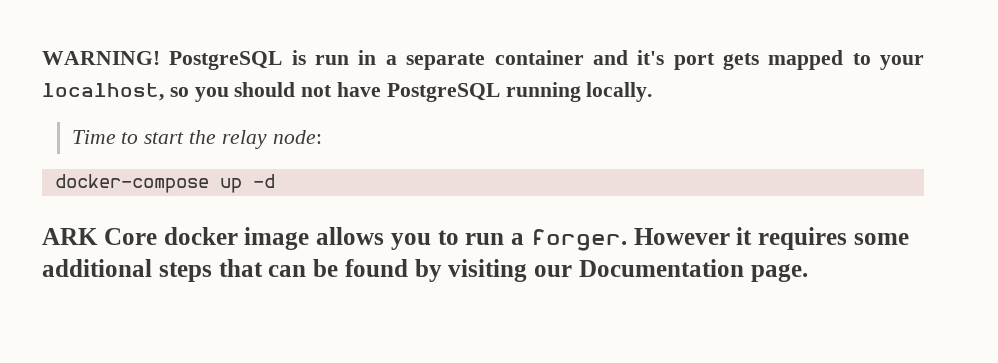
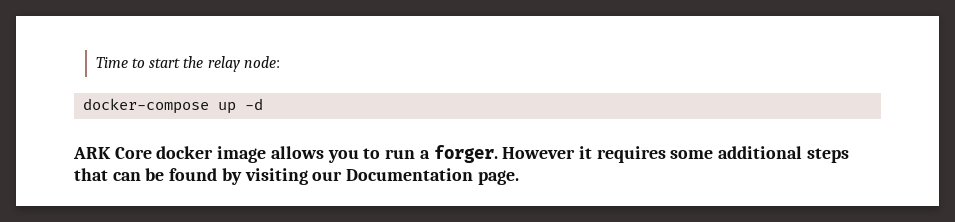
- WARNING! PostgreSQL is run in a separate container and it's port gets mapped to your localhost, so you should not have PostgreSQL running locally.

